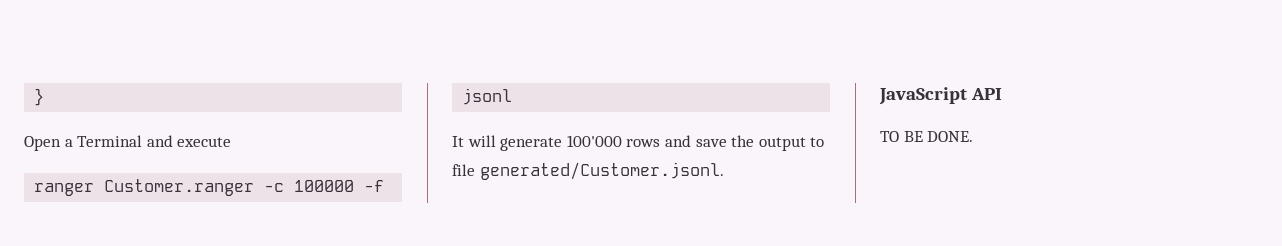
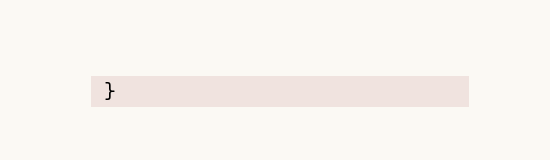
- Open a Terminal and execute
- ranger Customer.ranger -c 100000 -f jsonl
- It will generate 100'000 rows and save the output to file generated/Customer.jsonl.
- JavaScript API
- TO BE DONE.

